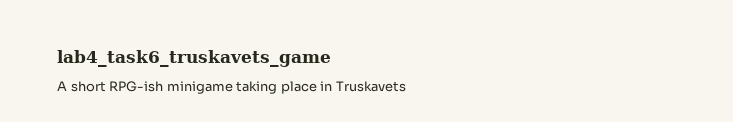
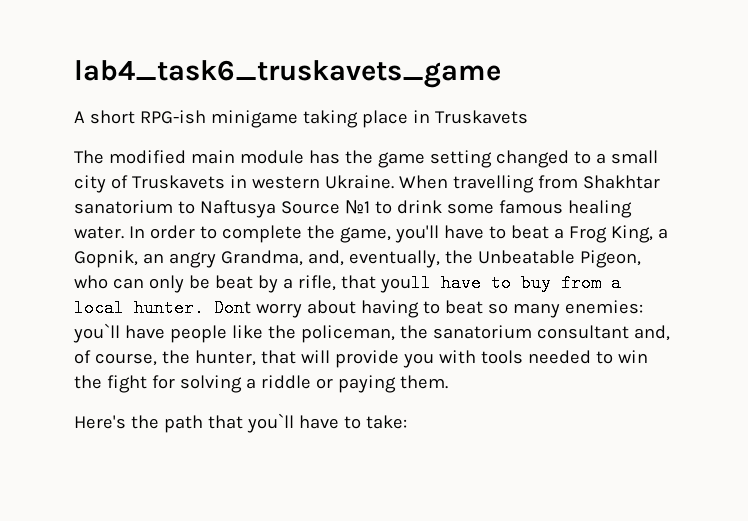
+ The modified main module has the game setting changed to a small city of Truskavets in western Ukraine. When travelling from Shakhtar sanatorium to Naftusya Source №1 to drink some famous healing water. In order to complete the game, you'll have to beat a Frog King, a Gopnik, an angry Grandma, and, eventually, the Unbeatable Pigeon, who can only be beat by a rifle, that youll have to buy from a local hunter. Dont worry about having to beat so many enemies: you`ll have people like the policeman, the sanatorium consultant and, of course, the hunter, that will provide you with tools needed to win the fight for solving a riddle or paying them.
+ Here's the path that you`ll have to take:

